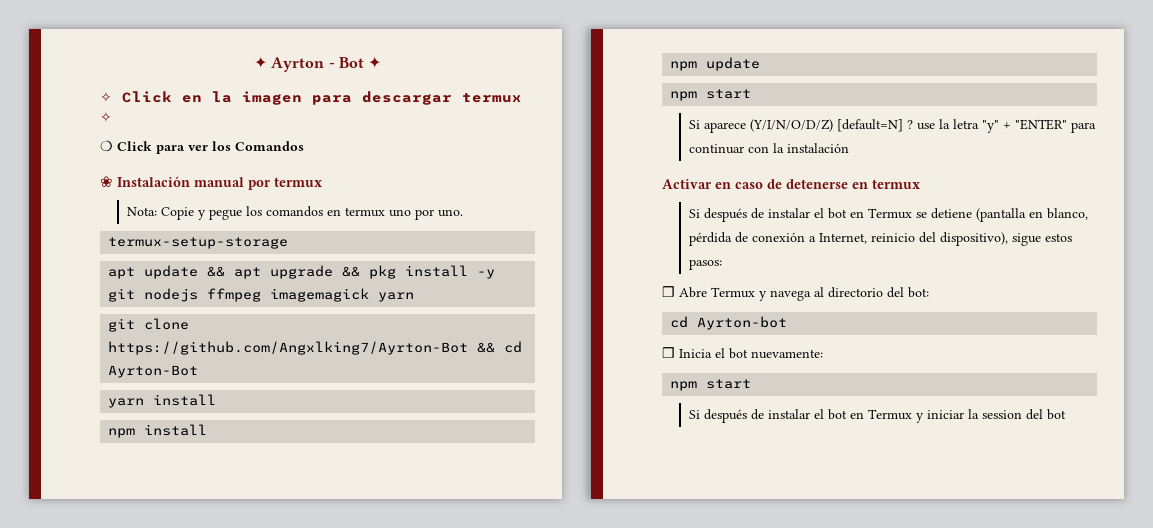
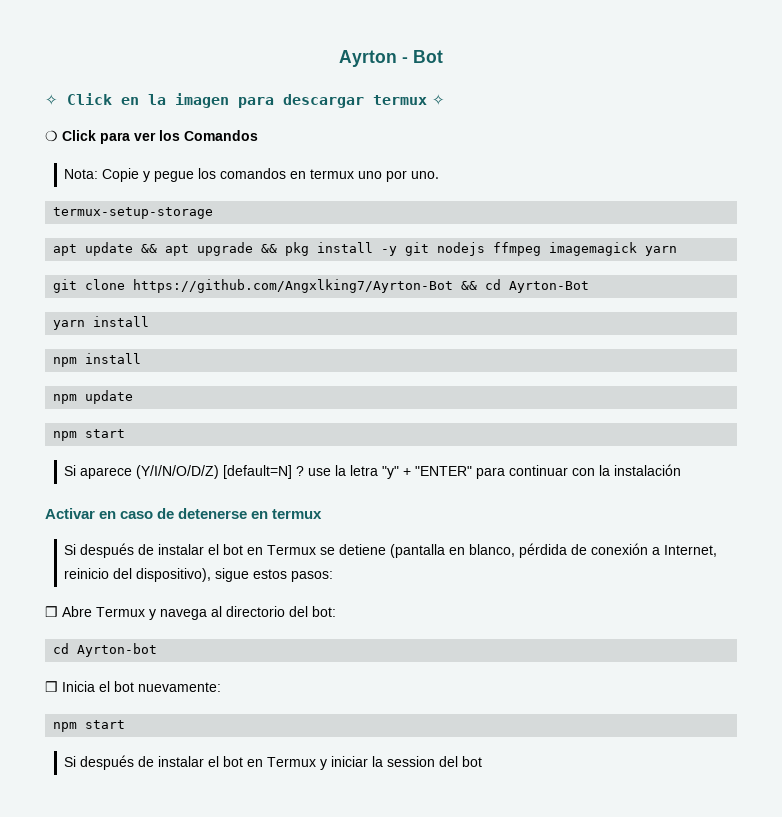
- ✦ Ayrton - Bot ✦
+ Ayrton - Bot
- ❀ Instalación manual por termux

